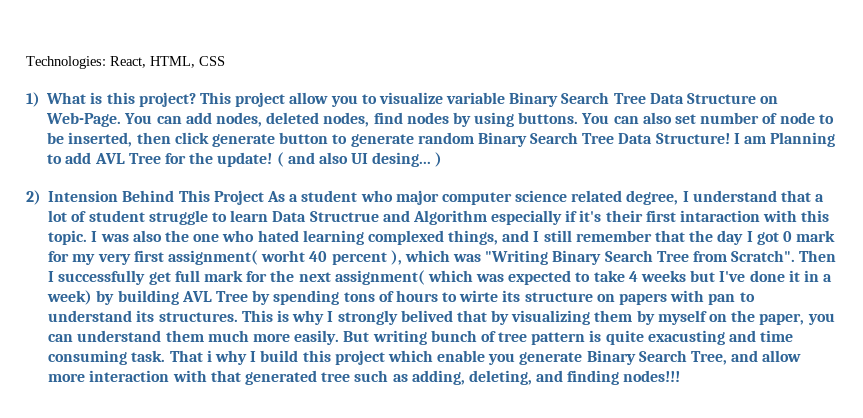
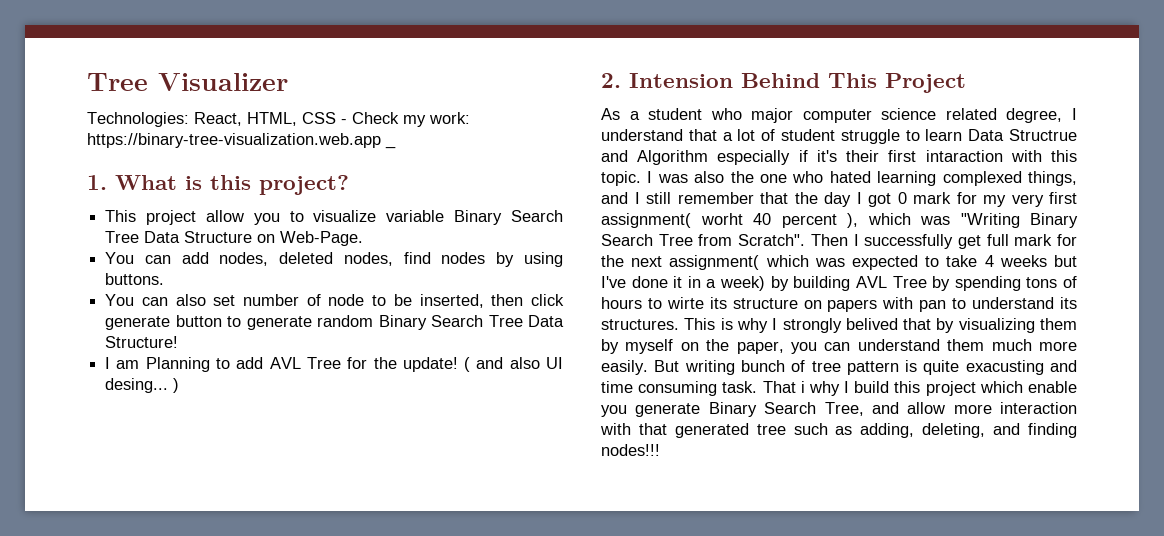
+ Tree Visualizer
- React, HTML, CSS
- 1) What is this project? This project allow you to visualize variable Binary Search Tree Data Structure on Web-Page. You can add nodes, deleted nodes, find nodes by using buttons. You can also set number of node to be inserted, then click generate button to generate random Binary Search Tree Data Structure! I am Planning to add AVL Tree for the update!
+ React, HTML, CSS - Check my work: https://binary-tree-visualization.web.app _
+ 1. What is this project?
+ This project allow you to visualize variable Binary Search Tree Data Structure on Web-Page.
+ You can add nodes, deleted nodes, find nodes by using buttons.
+ You can also set number of node to be inserted, then click generate button to generate random Binary Search Tree Data Structure!
+ I am Planning to add AVL Tree for the update!
- 2) Intension Behind This Project As a student who major computer science related degree, I understand that a lot of student struggle to learn Data Structrue and Algorithm especially if it's their first intaraction with this topic.
+ 2. Intension Behind This Project
+ As a student who major computer science related degree, I understand that a lot of student struggle to learn Data Structrue and Algorithm especially if it's their first intaraction with this topic.

